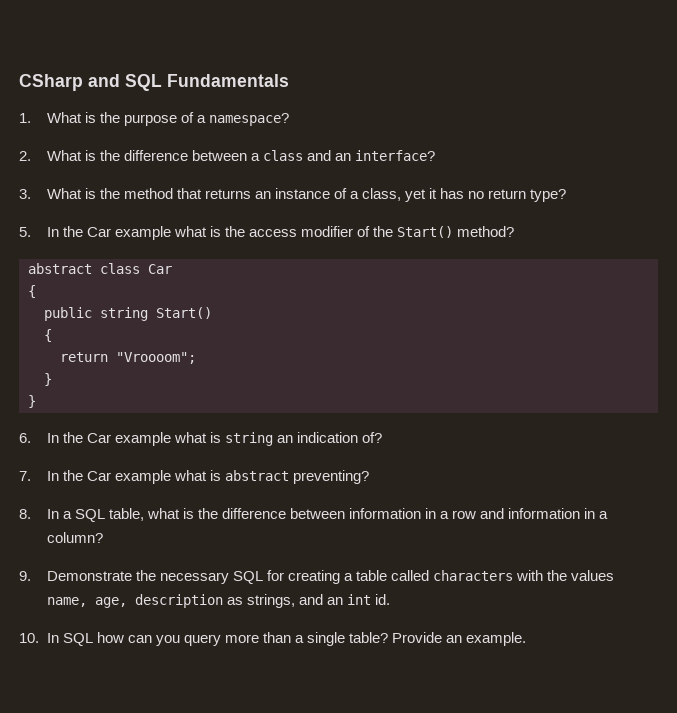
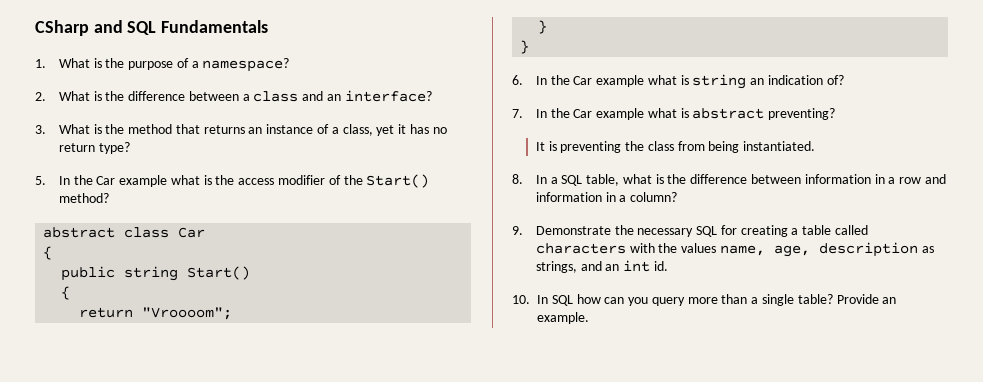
+ It is preventing the class from being instantiated.

